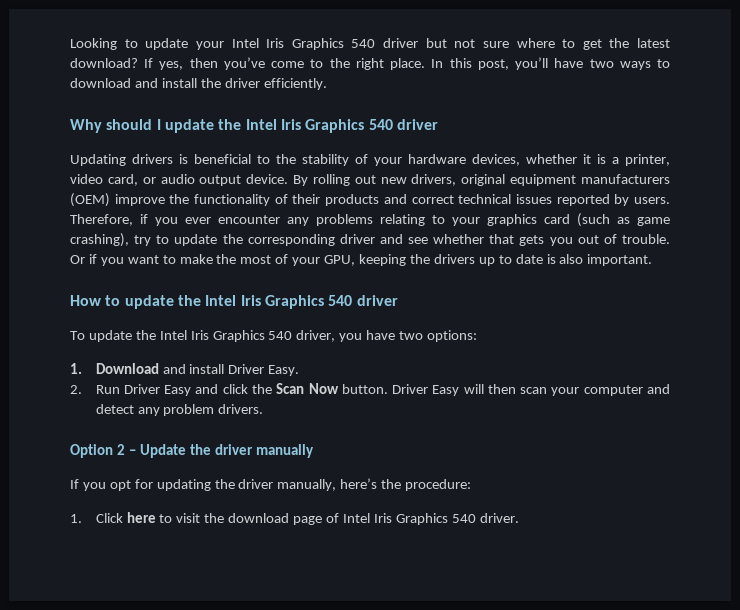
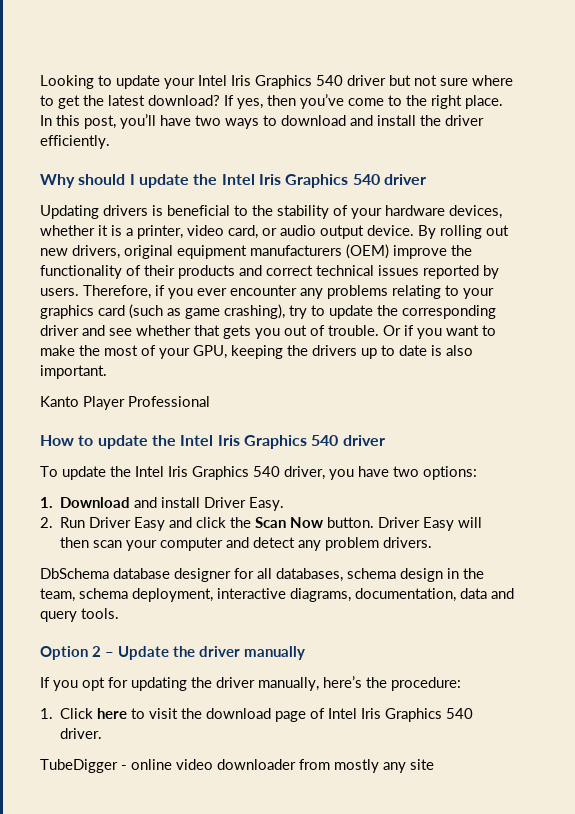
+ Kanto Player Professional
+ DbSchema database designer for all databases, schema design in the team, schema deployment, interactive diagrams, documentation, data and query tools.
+ TubeDigger - online video downloader from mostly any site

